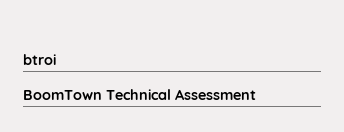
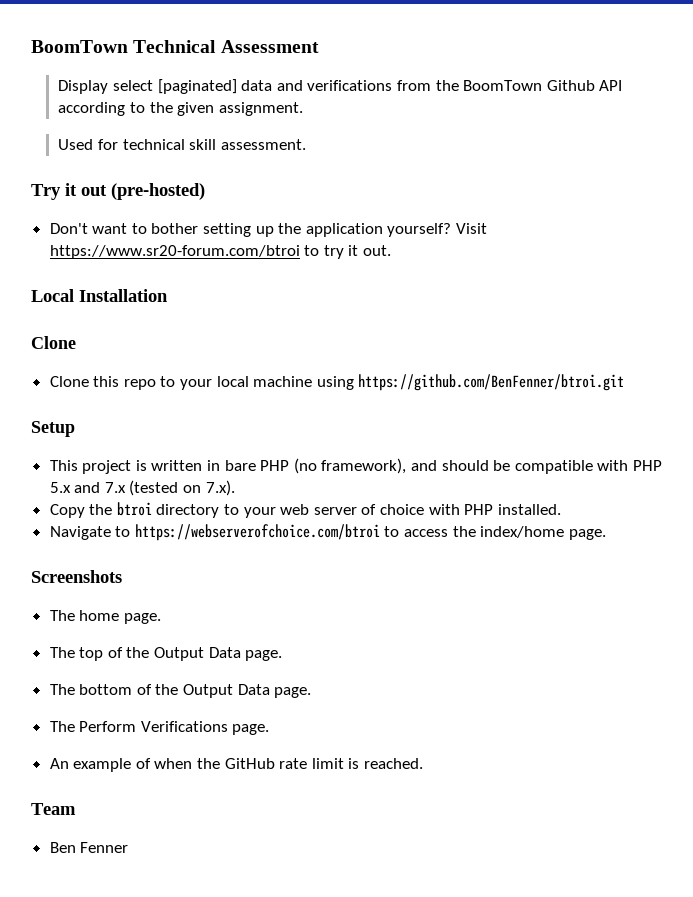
- btroi
+ Display select [paginated] data and verifications from the BoomTown Github API according to the given assignment.
+ Used for technical skill assessment.
+ Try it out (pre-hosted)
+ Don't want to bother setting up the application yourself? Visit https://www.sr20-forum.com/btroi to try it out.
+ Local Installation
+ Clone
+ Clone this repo to your local machine using https://github.com/BenFenner/btroi.git
+ Setup
+ This project is written in bare PHP (no framework), and should be compatible with PHP 5.x and 7.x (tested on 7.x).
+ Copy the btroi directory to your web server of choice with PHP installed.
+ Navigate to https://webserverofchoice.com/btroi to access the index/home page.
+ Screenshots
+ The home page.
+ The top of the Output Data page.
+ The bottom of the Output Data page.
+ The Perform Verifications page.
+ An example of when the GitHub rate limit is reached.
+ Team
+ Ben Fenner

